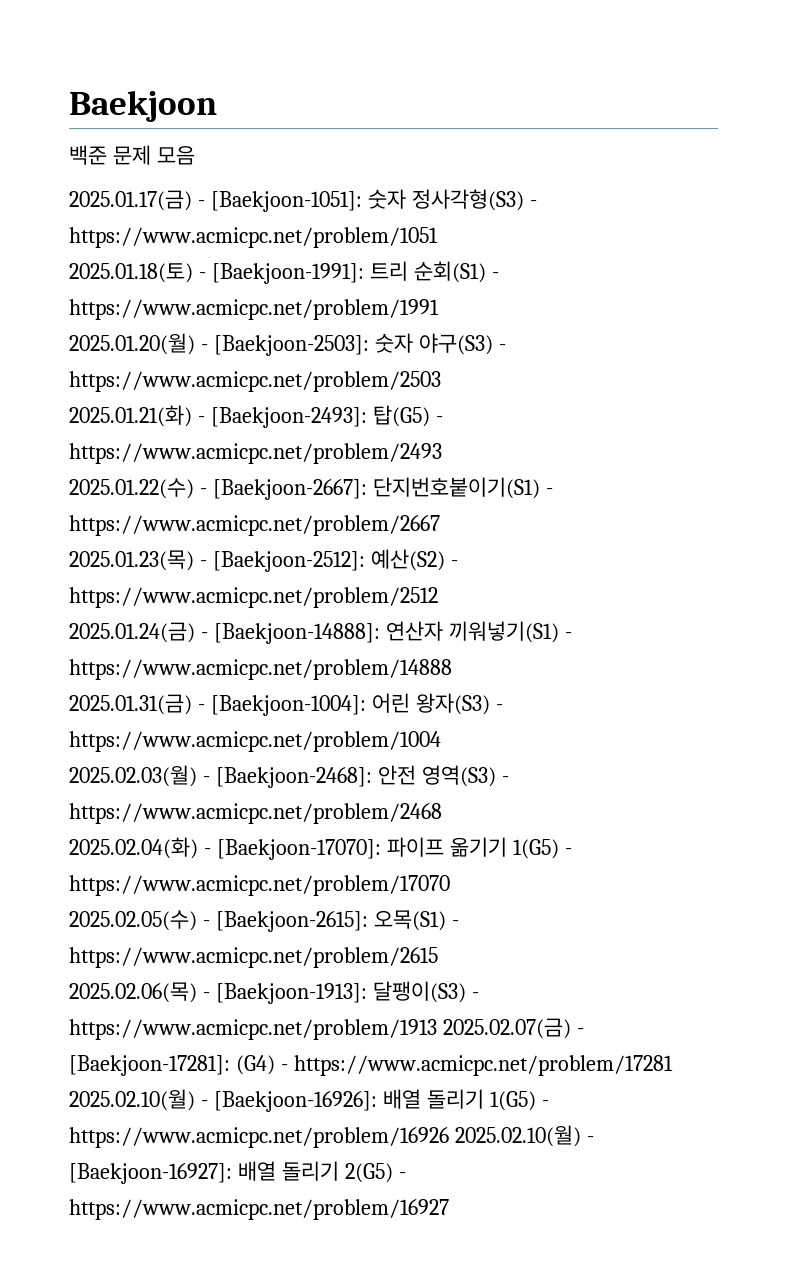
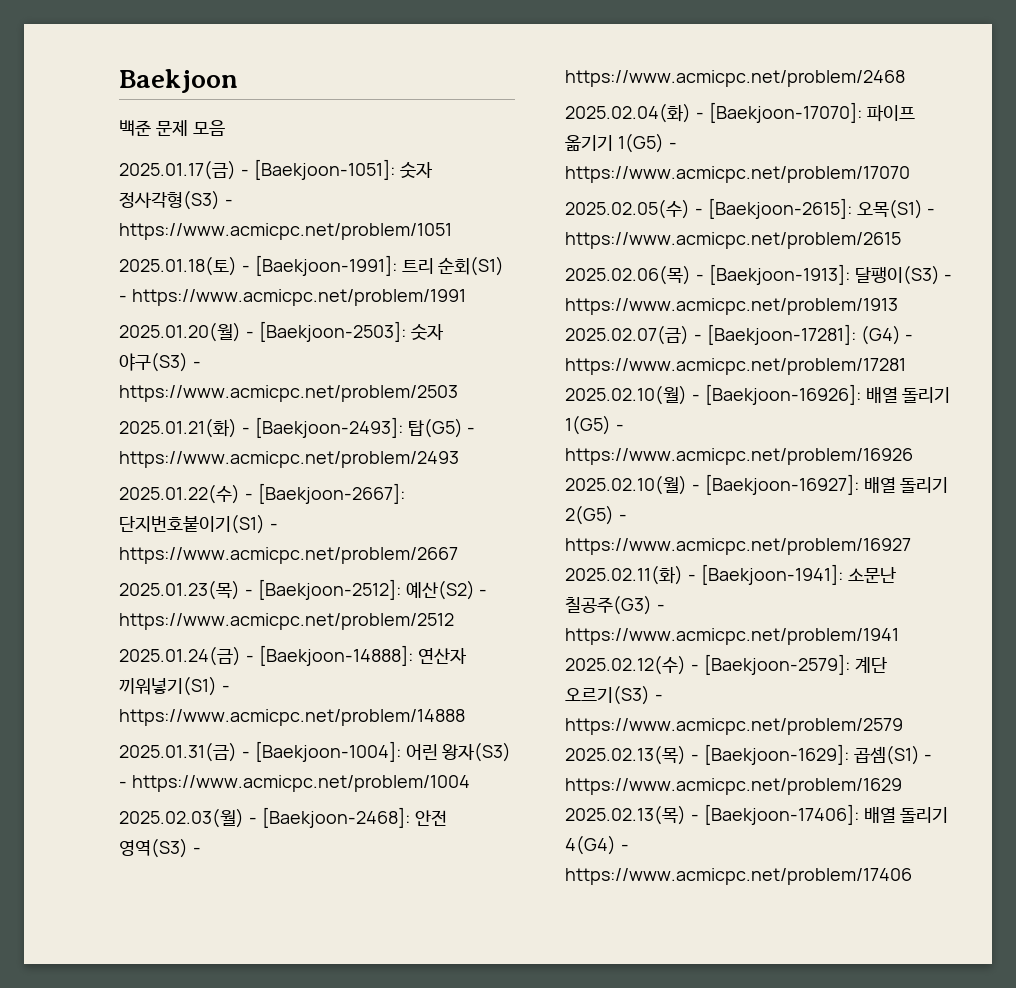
- 2025.02.06(목) - [Baekjoon-1913]: 달팽이(S3) - https://www.acmicpc.net/problem/1913 2025.02.07(금) - [Baekjoon-17281]: (G4) - https://www.acmicpc.net/problem/17281 2025.02.10(월) - [Baekjoon-16926]: 배열 돌리기 1(G5) - https://www.acmicpc.net/problem/16926 2025.02.10(월) - [Baekjoon-16927]: 배열 돌리기 2(G5) - https://www.acmicpc.net/problem/16927
+ 2025.02.06(목) - [Baekjoon-1913]: 달팽이(S3) - https://www.acmicpc.net/problem/1913 2025.02.07(금) - [Baekjoon-17281]: (G4) - https://www.acmicpc.net/problem/17281 2025.02.10(월) - [Baekjoon-16926]: 배열 돌리기 1(G5) - https://www.acmicpc.net/problem/16926 2025.02.10(월) - [Baekjoon-16927]: 배열 돌리기 2(G5) - https://www.acmicpc.net/problem/16927 2025.02.11(화) - [Baekjoon-1941]: 소문난 칠공주(G3) - https://www.acmicpc.net/problem/1941 2025.02.12(수) - [Baekjoon-2579]: 계단 오르기(S3) - https://www.acmicpc.net/problem/2579 2025.02.13(목) - [Baekjoon-1629]: 곱셈(S1) - https://www.acmicpc.net/problem/1629 2025.02.13(목) - [Baekjoon-17406]: 배열 돌리기 4(G4) - https://www.acmicpc.net/problem/17406

